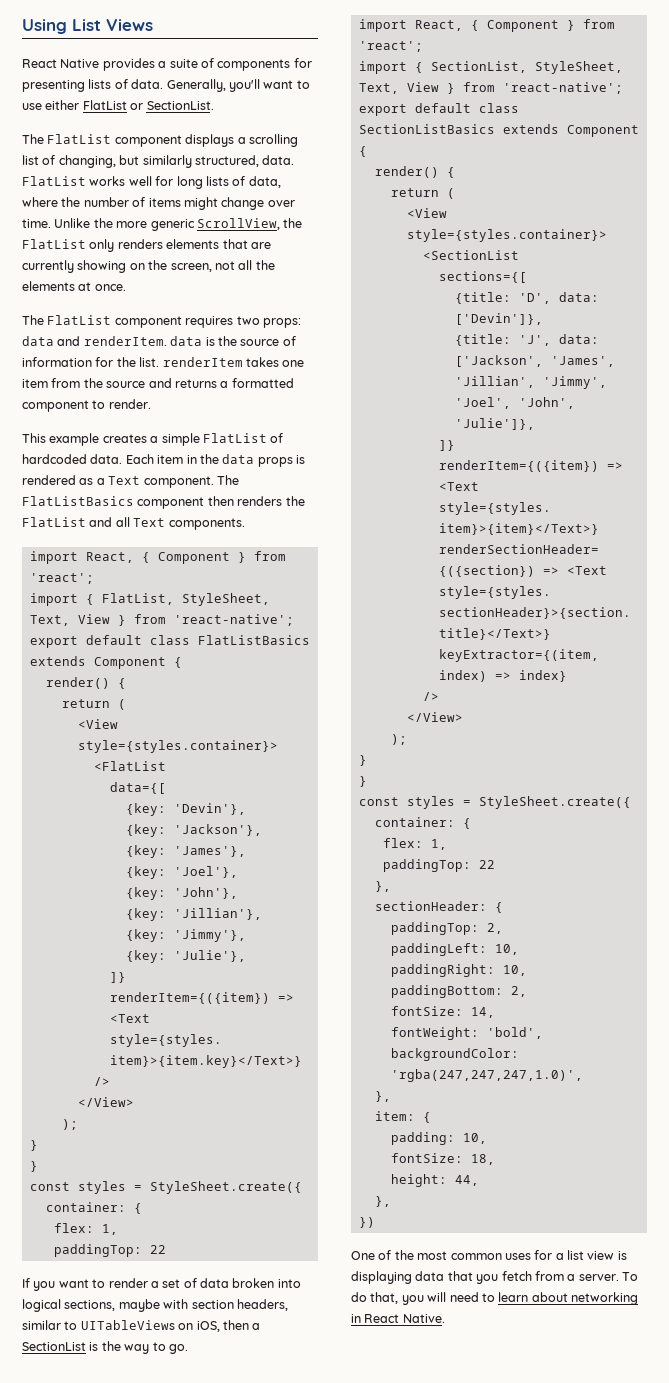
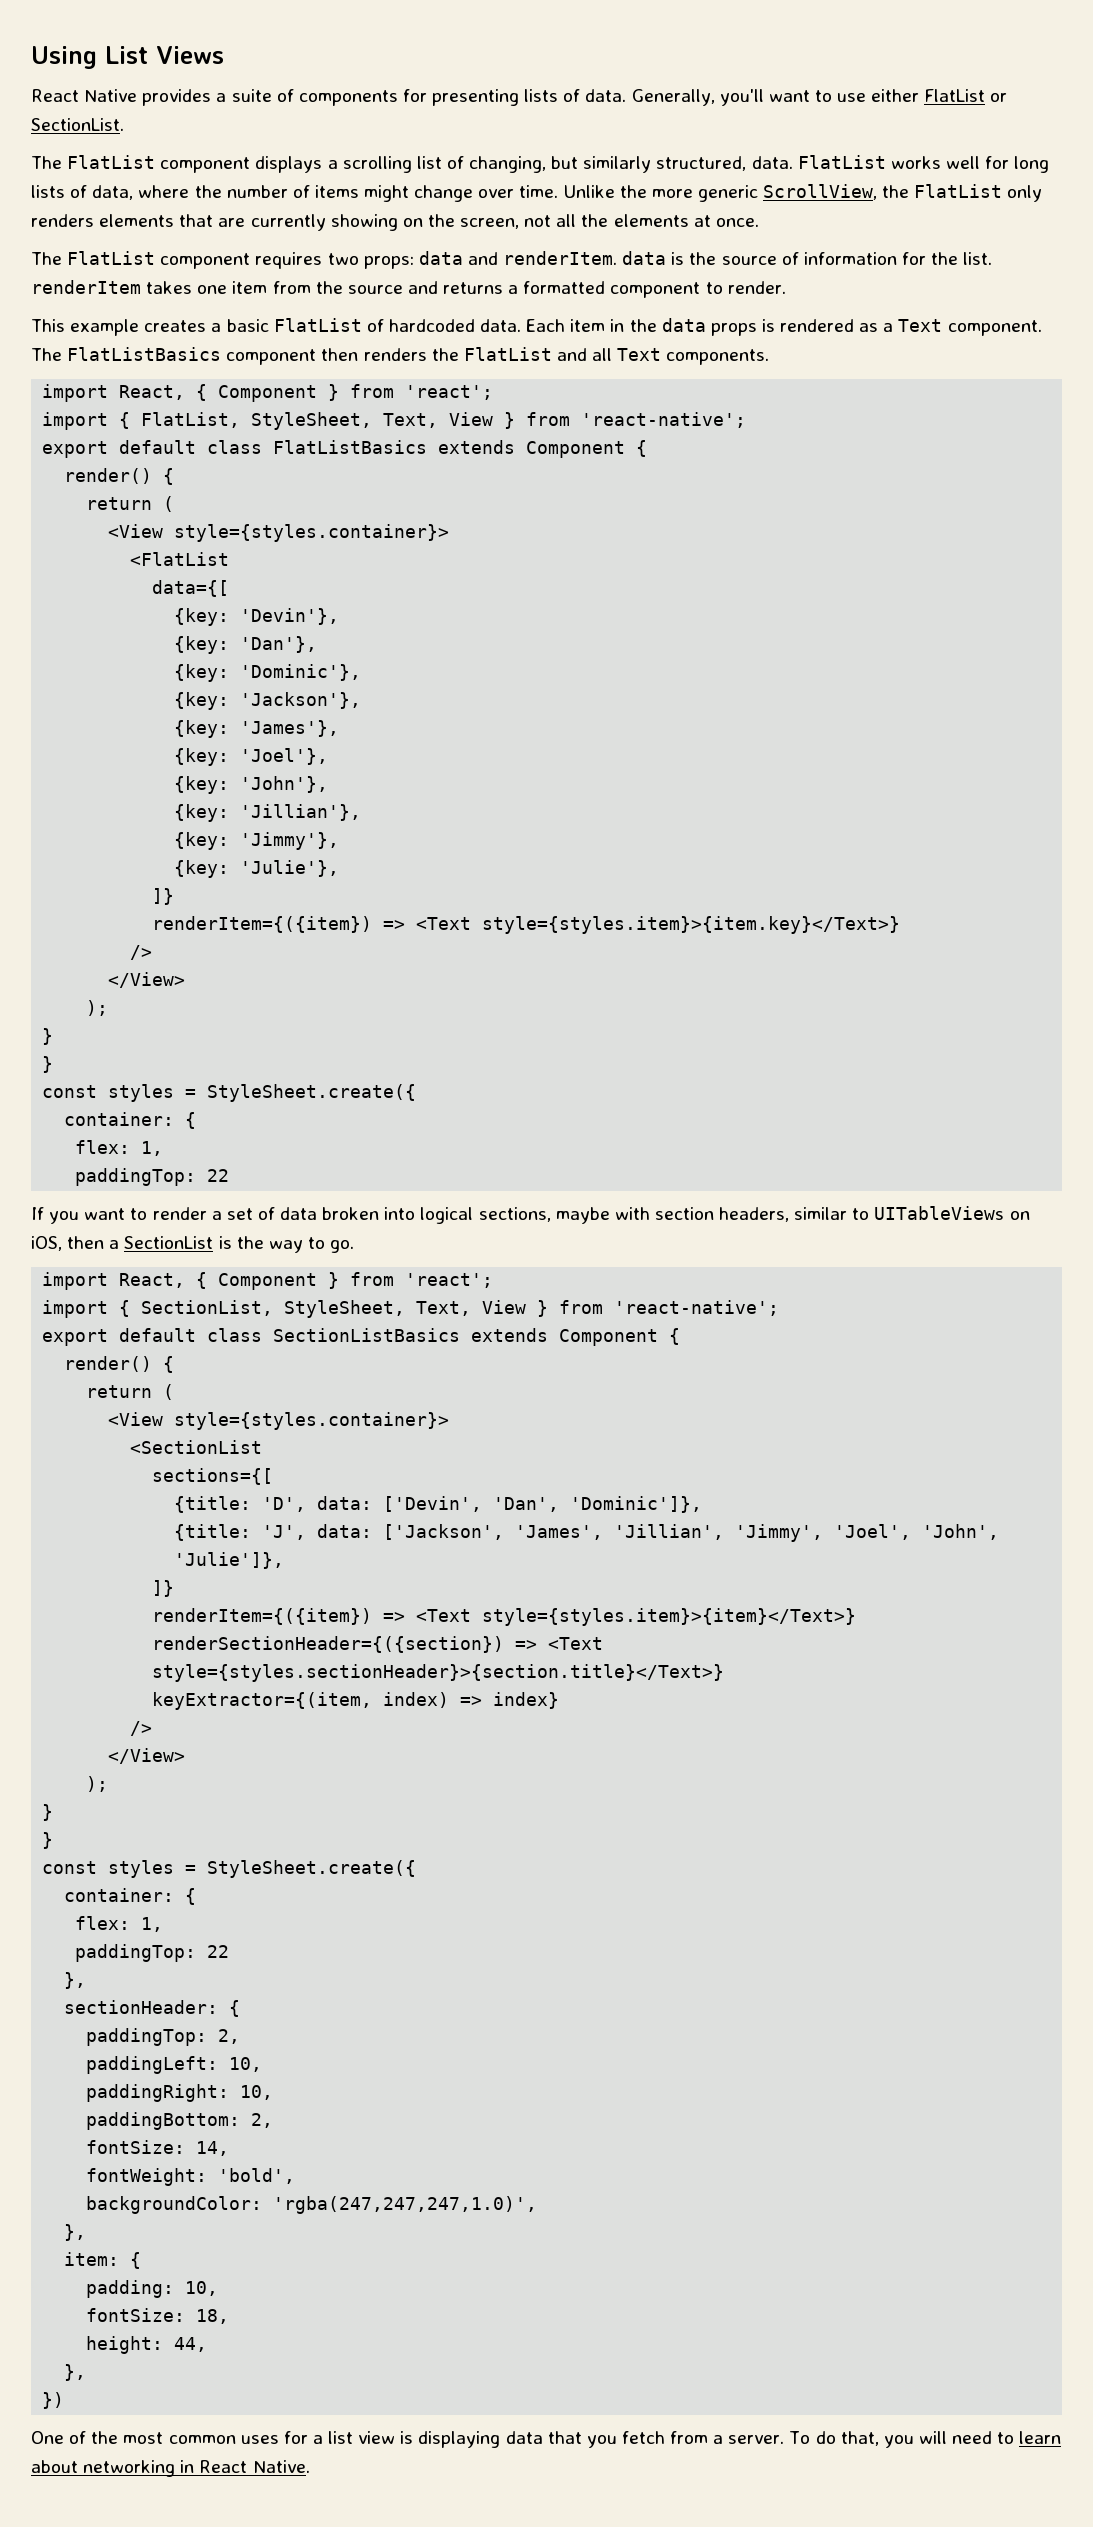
- This example creates a simple FlatList of hardcoded data.
+ This example creates a basic FlatList of hardcoded data.
+ {key: 'Dan'},
+ {key: 'Dominic'},
- {title: 'D', data: ['Devin']},
+ {title: 'D', data: ['Devin', 'Dan', 'Dominic']},

